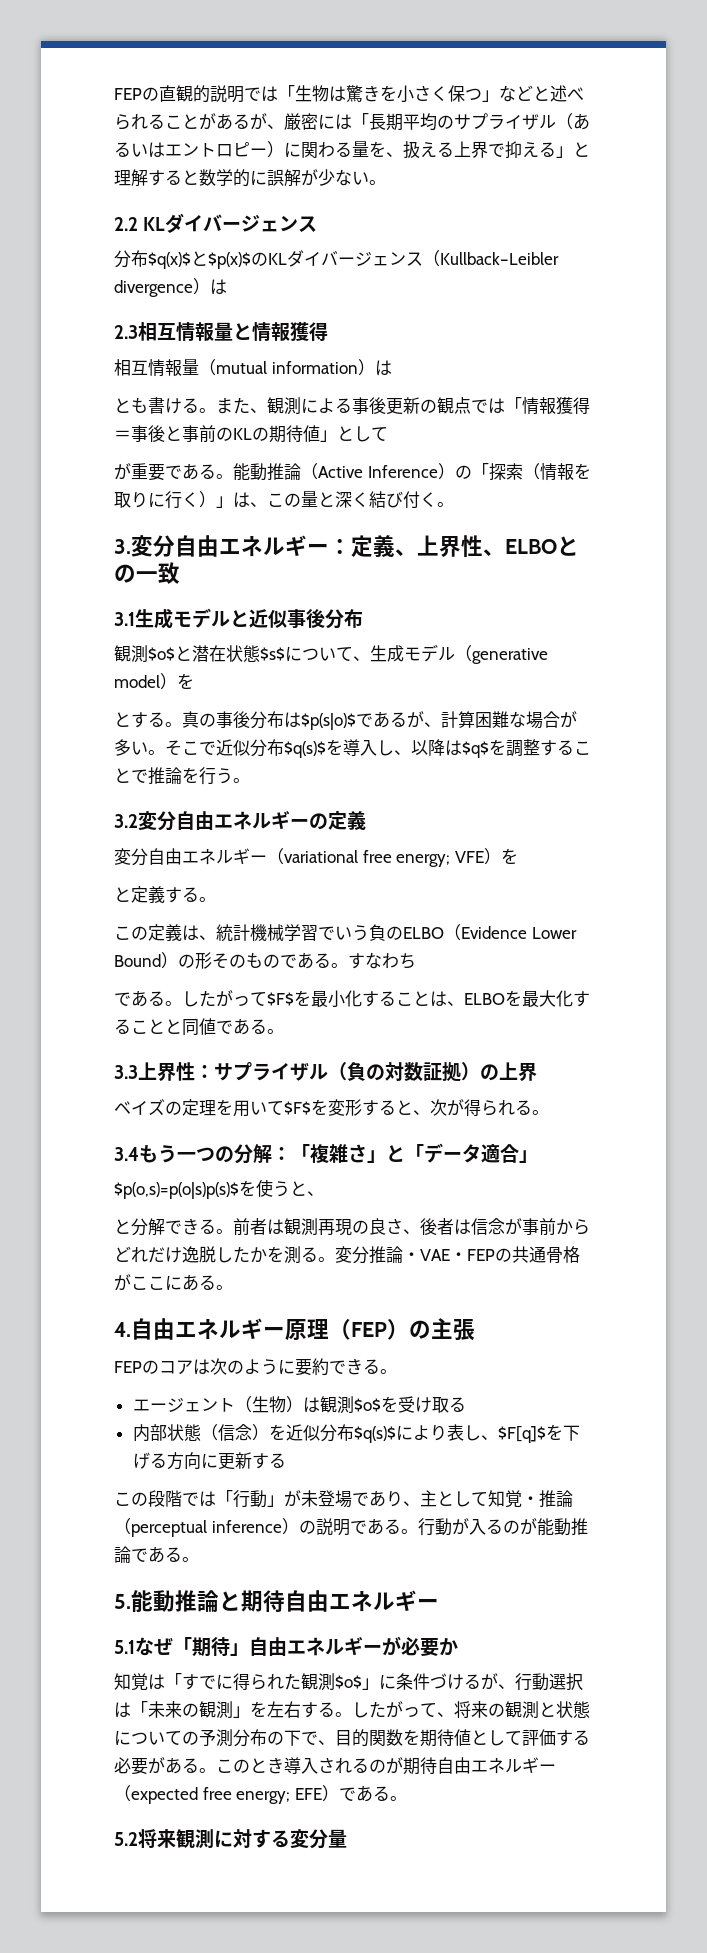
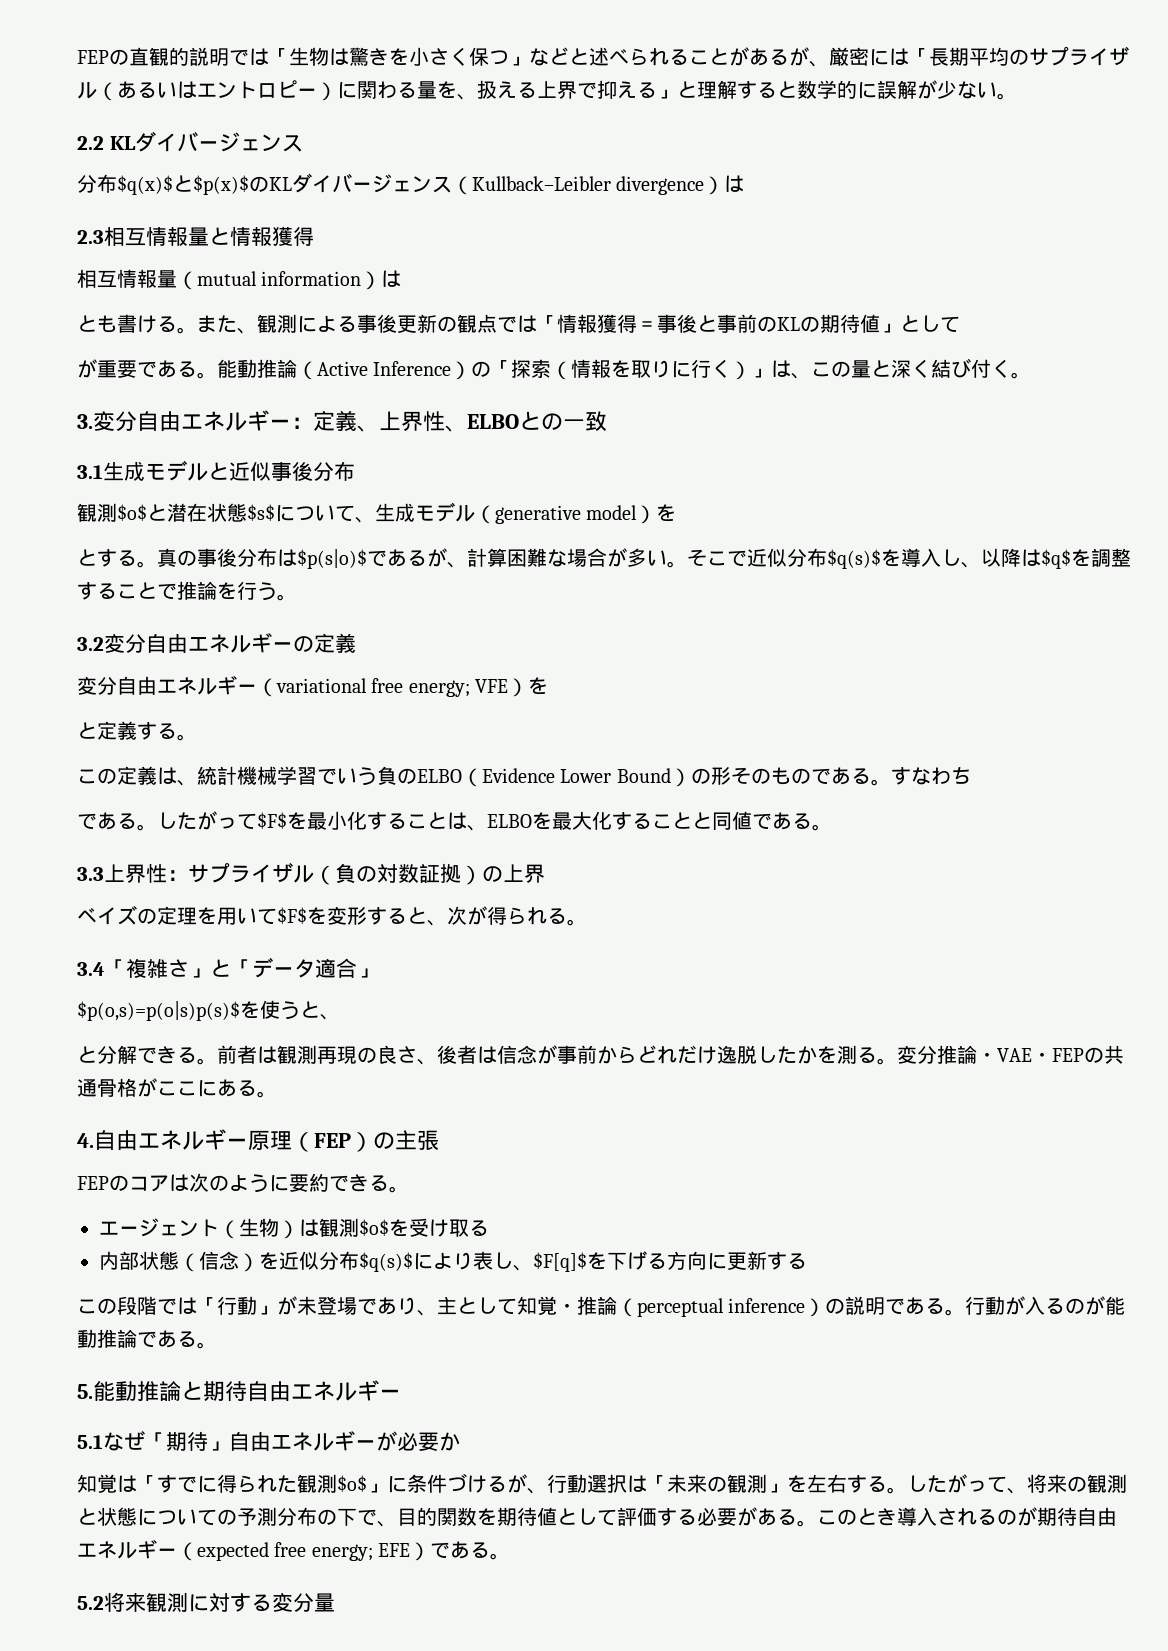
- 3.4もう一つの分解：「複雑さ」と「データ適合」
+ 3.4「複雑さ」と「データ適合」

